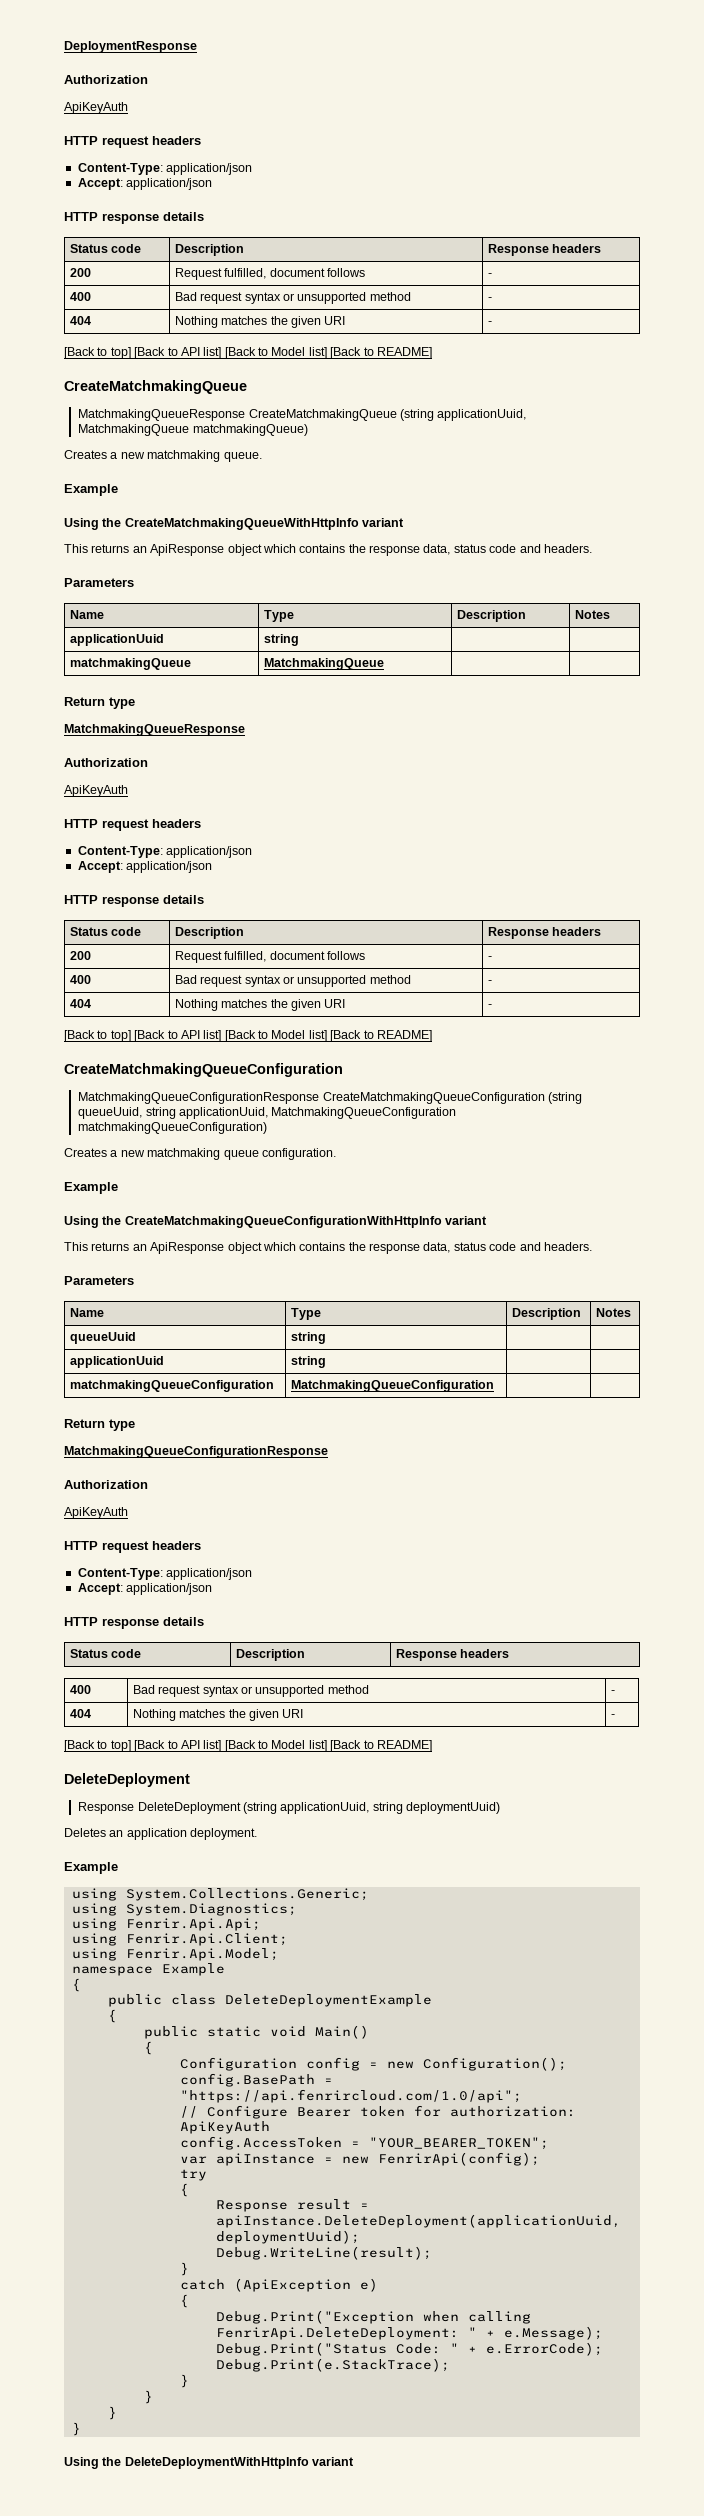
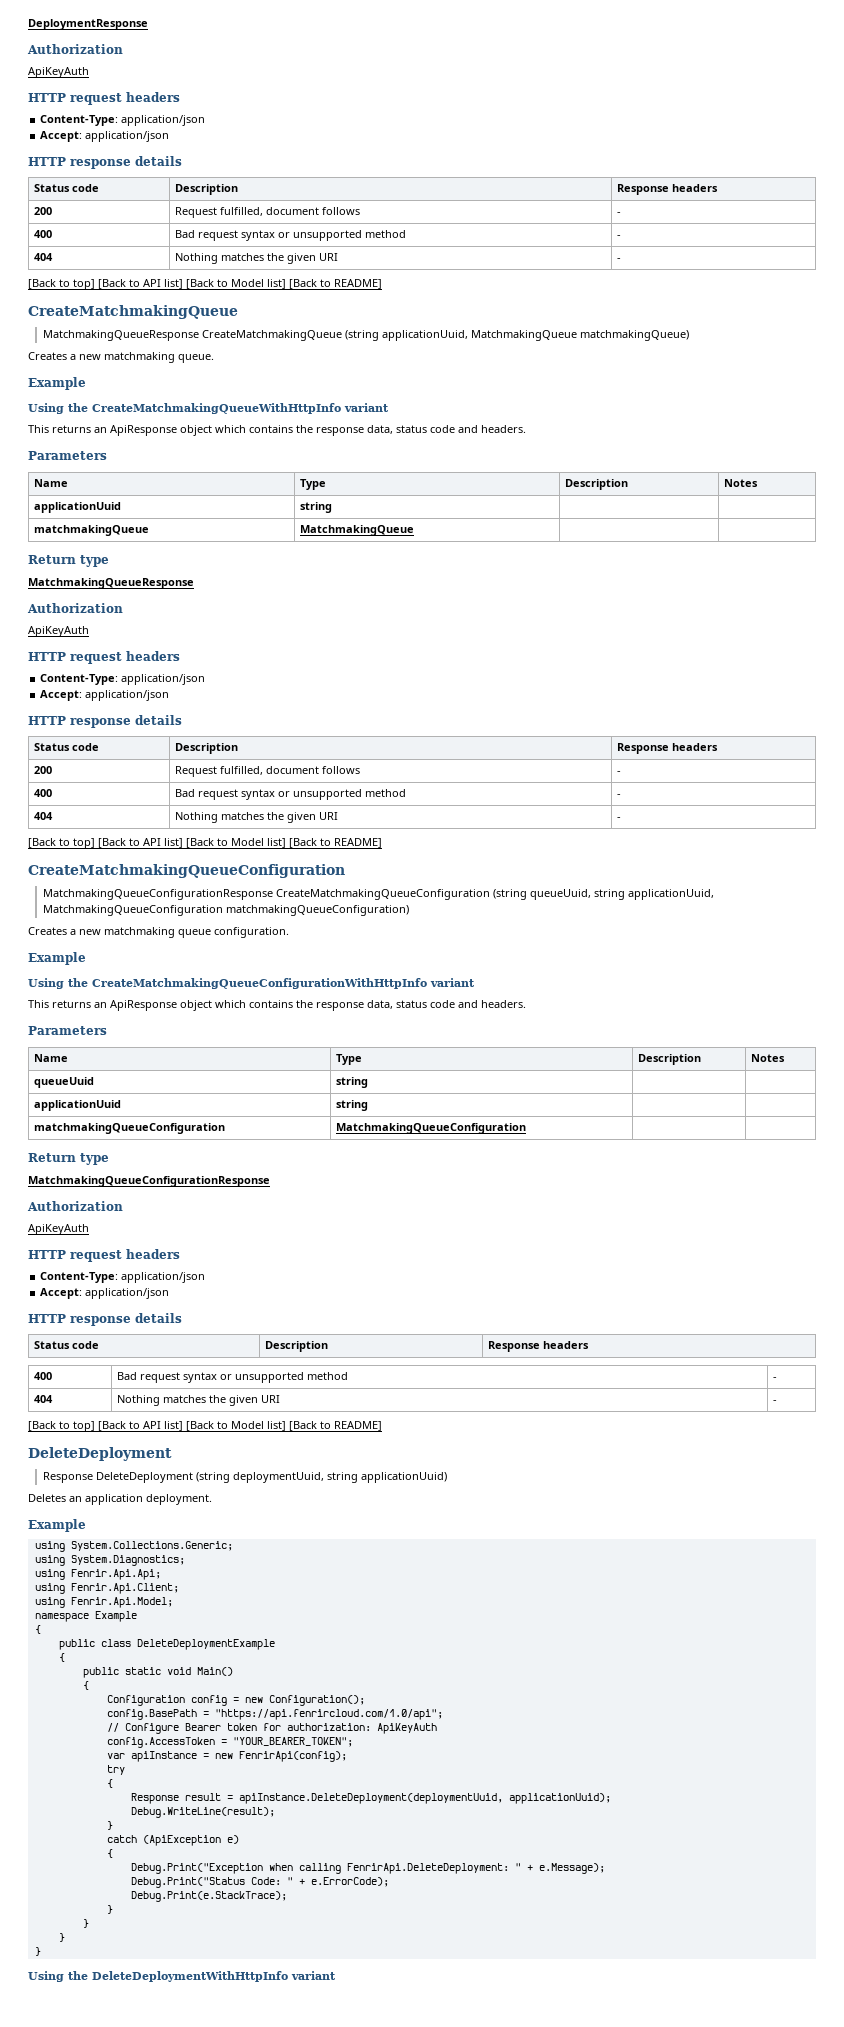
- Response DeleteDeployment (string applicationUuid, string deploymentUuid)
+ Response DeleteDeployment (string deploymentUuid, string applicationUuid)
- Response result = apiInstance.DeleteDeployment(applicationUuid, deploymentUuid);
+ Response result = apiInstance.DeleteDeployment(deploymentUuid, applicationUuid);

